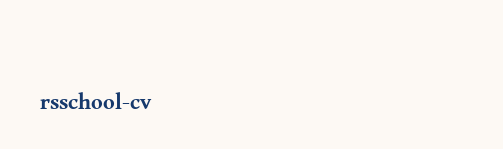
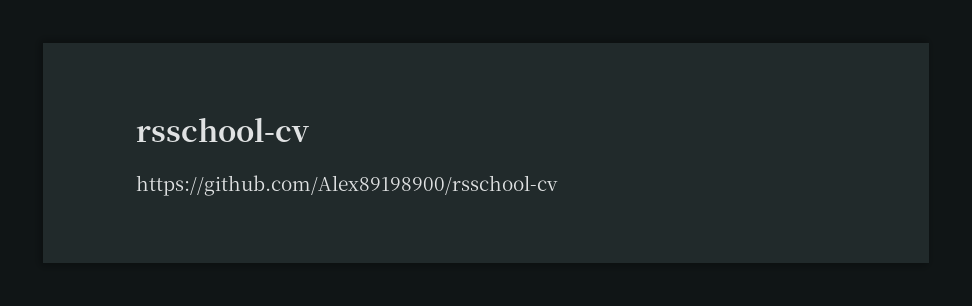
+ https://github.com/Alex89198900/rsschool-cv

